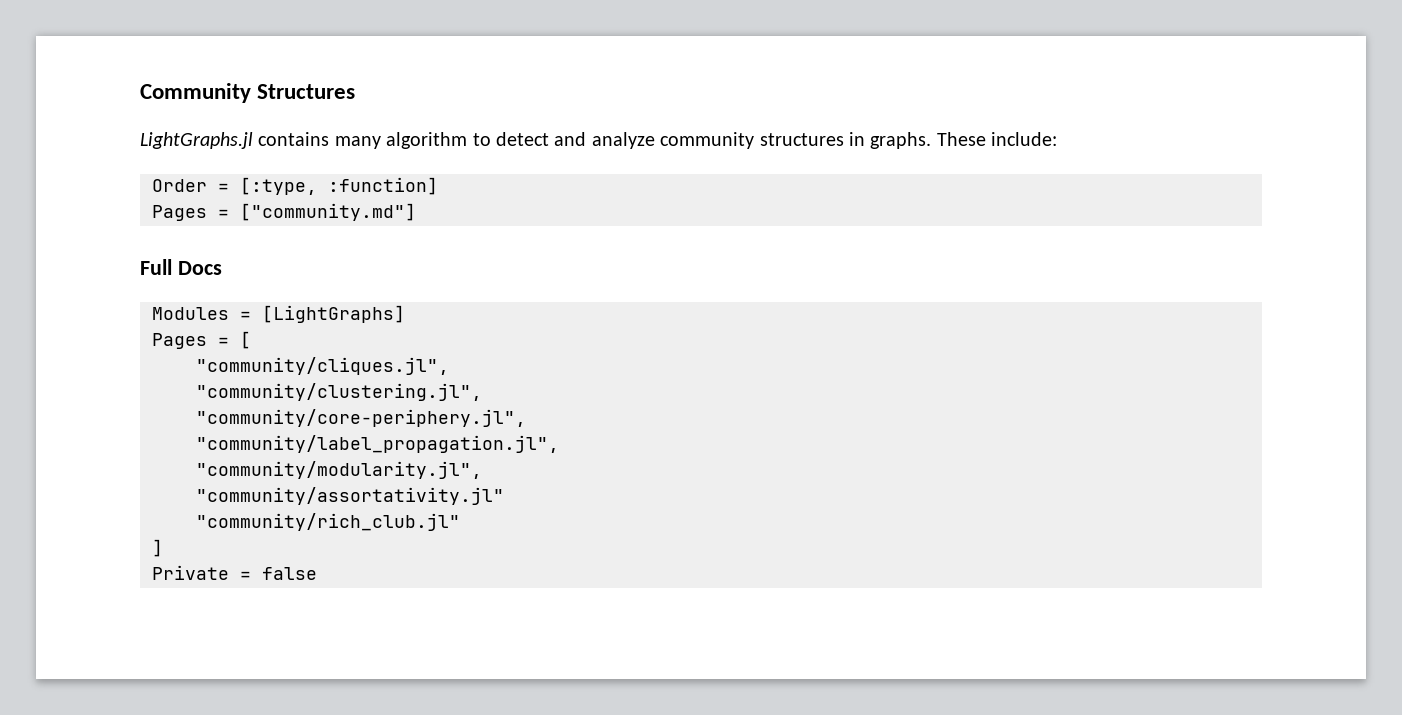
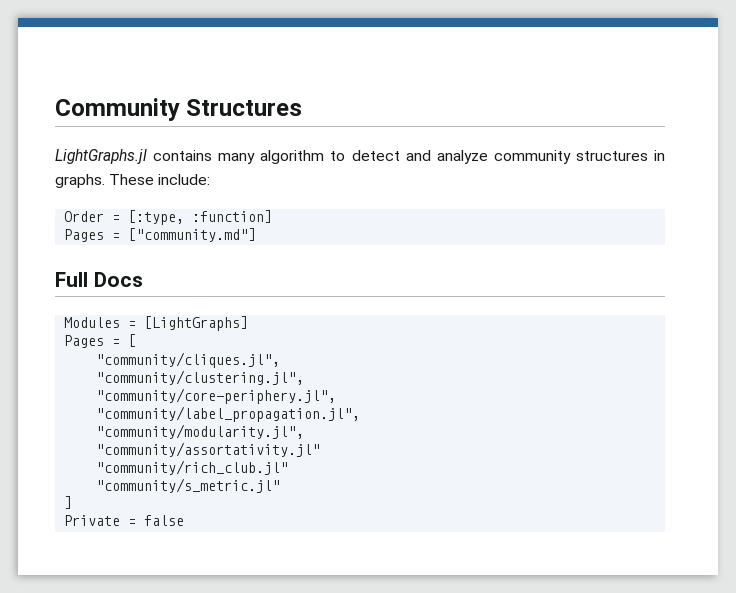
+ "community/s_metric.jl"

